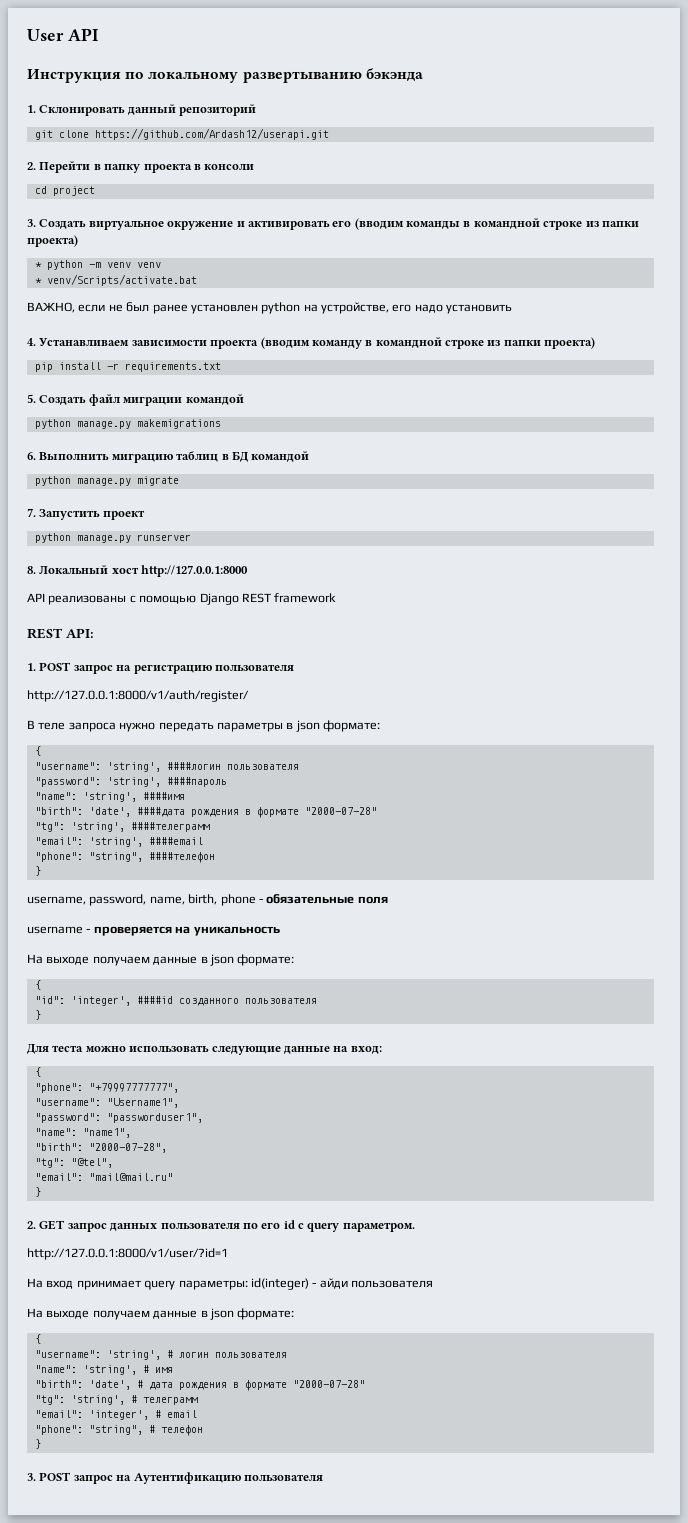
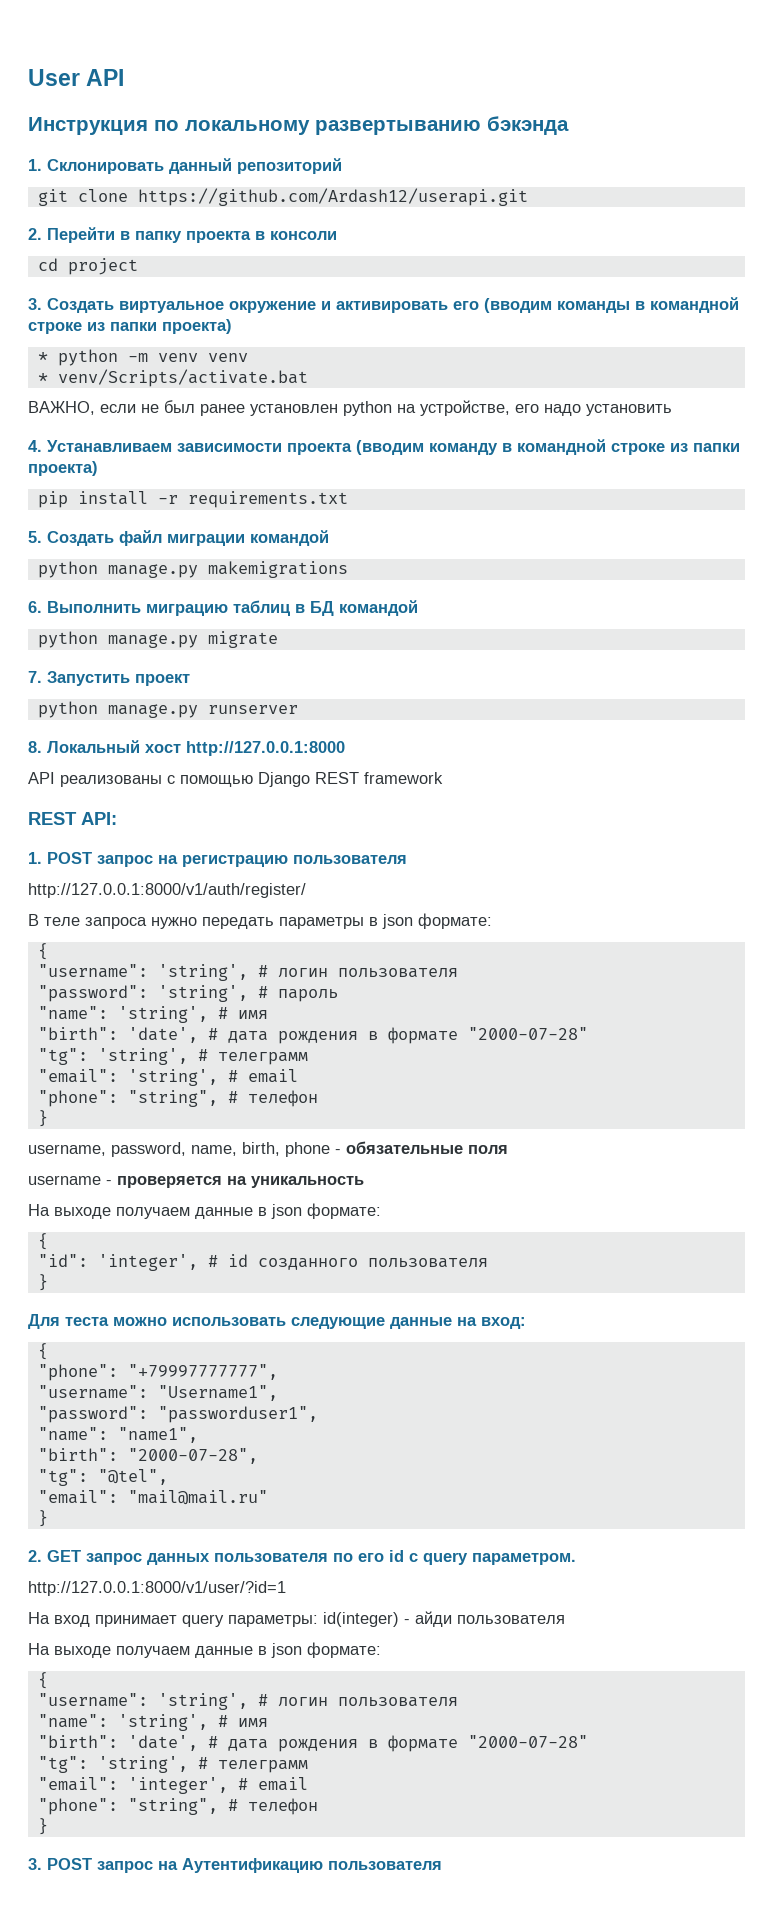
  В теле запроса нужно передать параметры в json формате:
  {
- "username": 'string', ####логин пользователя
+ "username": 'string', # логин пользователя
- "password": 'string', ####пароль
- "name": 'string', ####имя
- "birth": 'date', ####дата рождения в формате "2000-07-28"
- "tg": 'string', ####телеграмм
+ "password": 'string', # пароль
+ "name": 'string', # имя
+ "birth": 'date', # дата рождения в формате "2000-07-28"
+ "tg": 'string', # телеграмм
- "email": 'string', ####email
- "phone": "string", ####телефон
+ "email": 'string', # email
+ "phone": "string", # телефон
- "id": 'integer', ####id созданного пользователя
+ "id": 'integer', # id созданного пользователя

